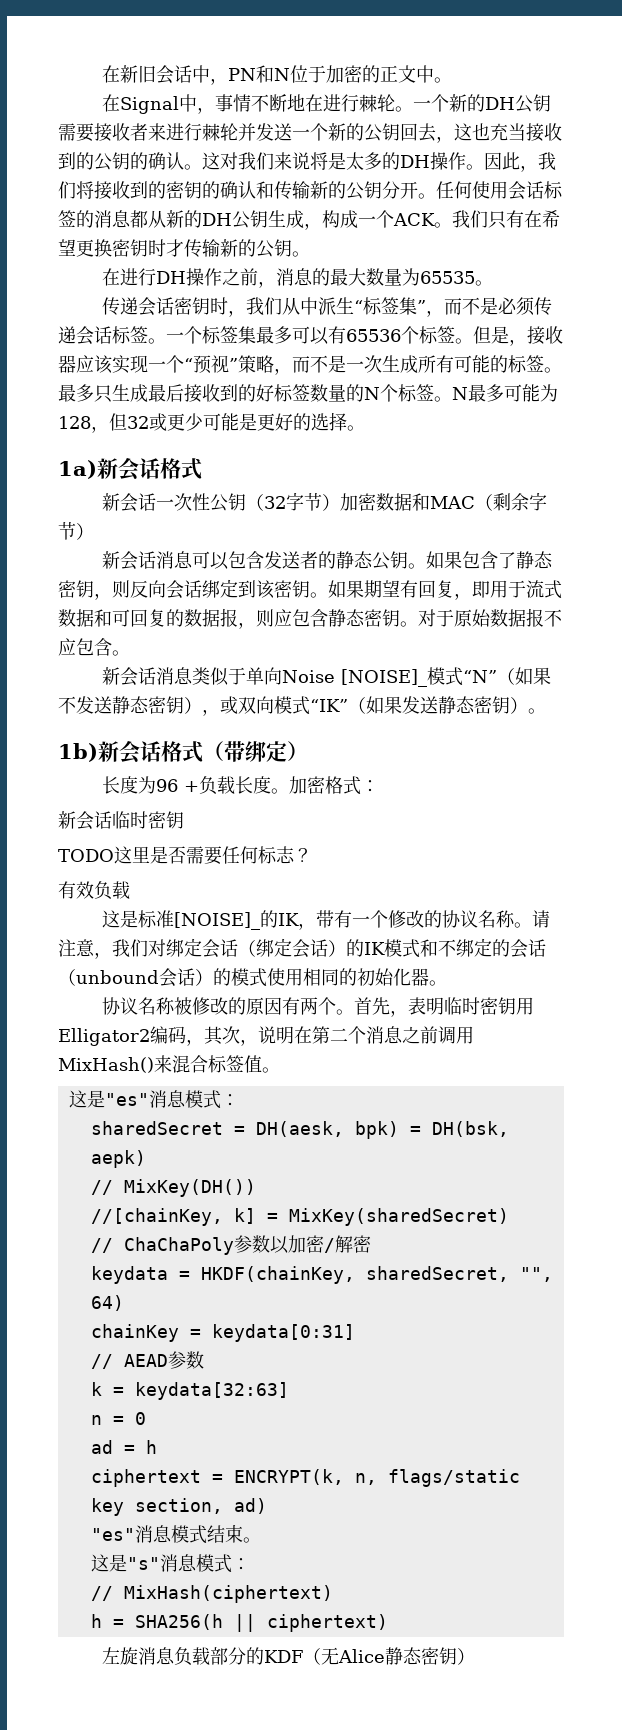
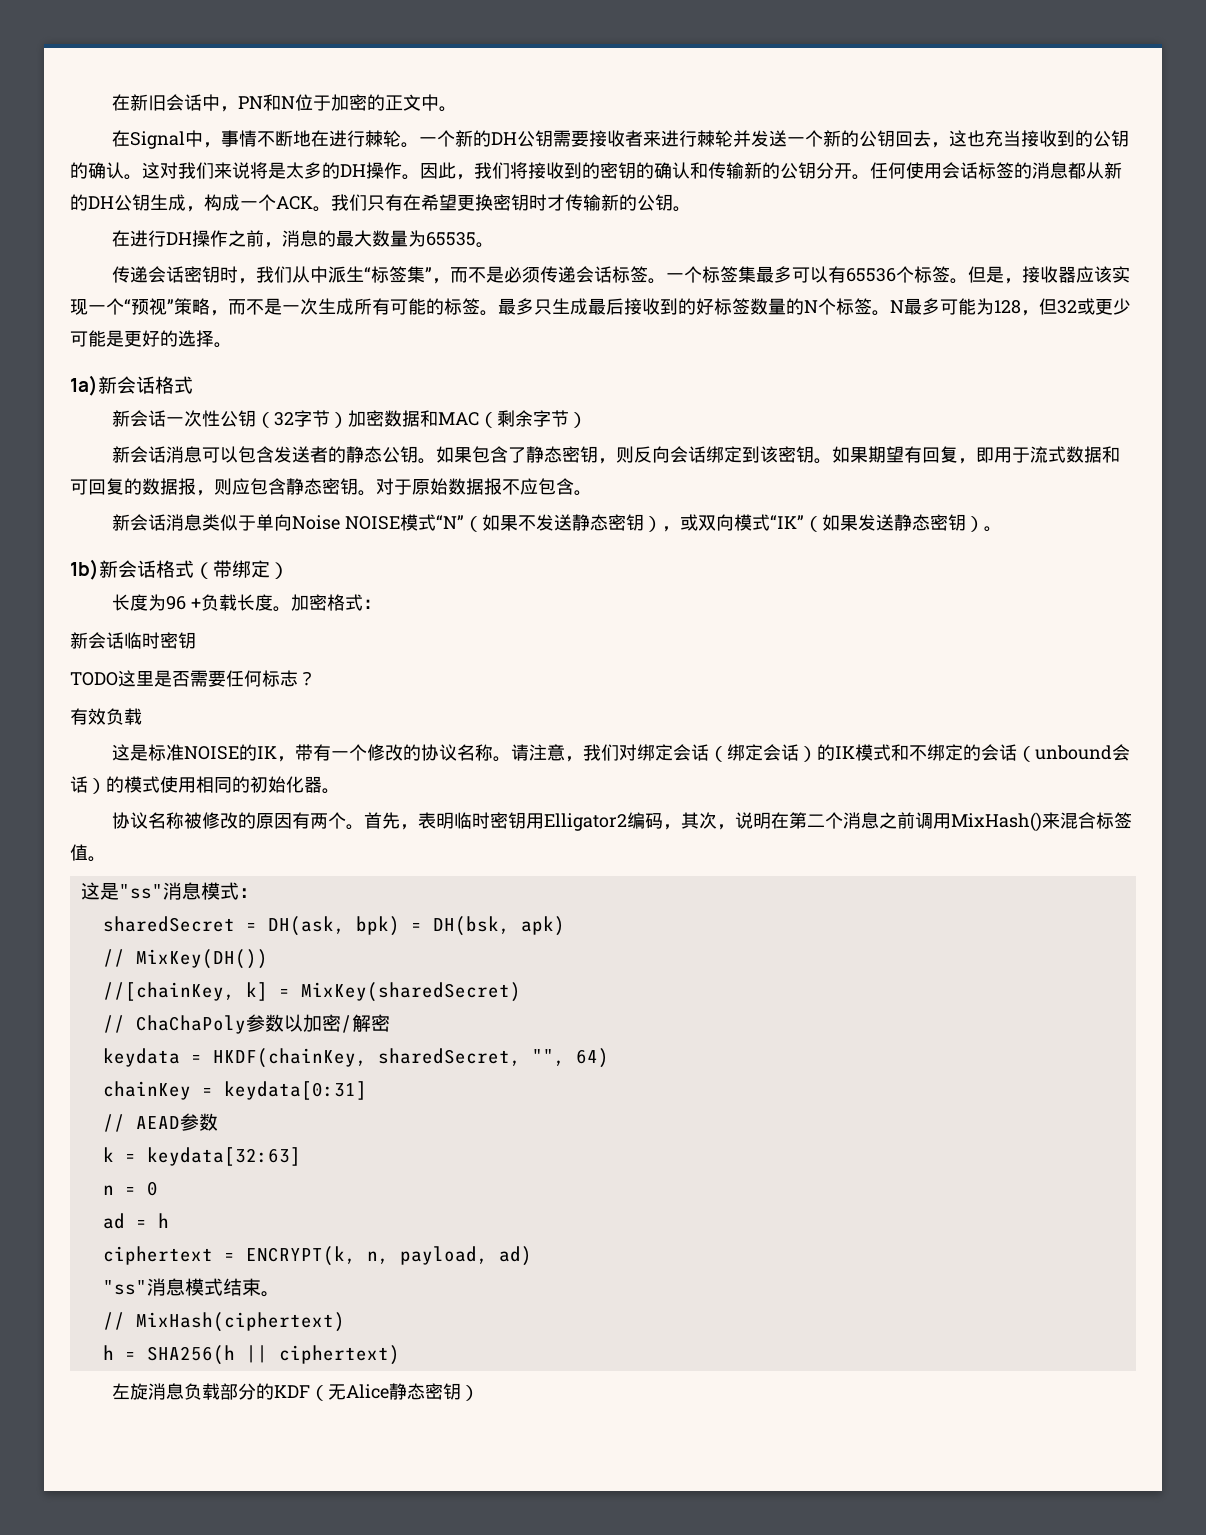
- 新会话消息类似于单向Noise [NOISE]_模式“N”（如果不发送静态密钥），或双向模式“IK”（如果发送静态密钥）。
+ 新会话消息类似于单向Noise NOISE模式“N”（如果不发送静态密钥），或双向模式“IK”（如果发送静态密钥）。
- 这是标准[NOISE]_的IK，带有一个修改的协议名称。
+ 这是标准NOISE的IK，带有一个修改的协议名称。
- 这是"es"消息模式：
+ 这是"ss"消息模式：
- sharedSecret = DH(aesk, bpk) = DH(bsk, aepk)
+ sharedSecret = DH(ask, bpk) = DH(bsk, apk)
- ciphertext = ENCRYPT(k, n, flags/static key section, ad)
+ ciphertext = ENCRYPT(k, n, payload, ad)
- "es"消息模式结束。
+ "ss"消息模式结束。
- 这是"s"消息模式：

